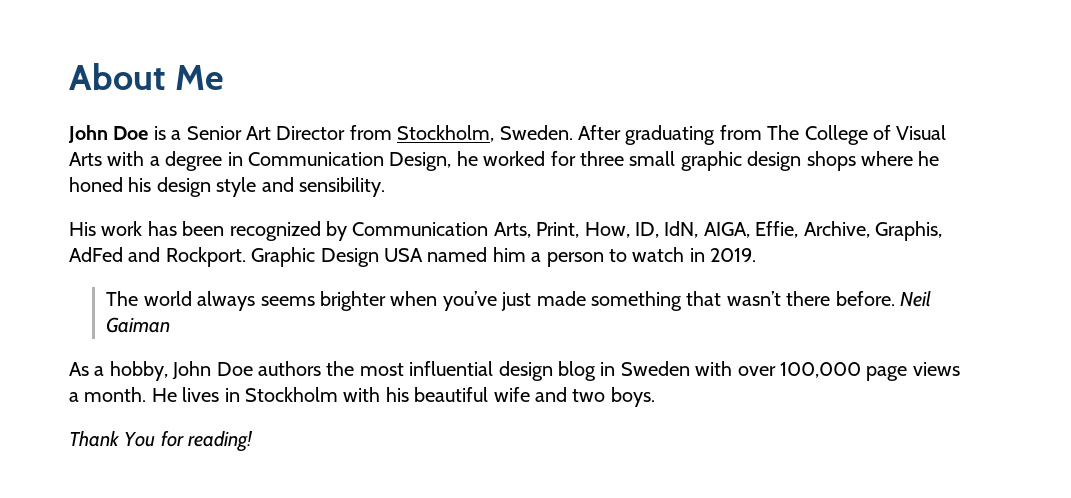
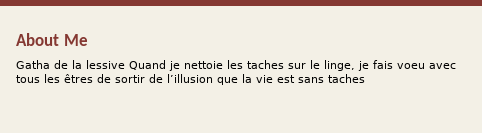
- John Doe is a Senior Art Director from Stockholm, Sweden. After graduating from The College of Visual Arts with a degree in Communication Design, he worked for three small graphic design shops where he honed his design style and sensibility.
- His work has been recognized by Communication Arts, Print, How, ID, IdN, AIGA, Effie, Archive, Graphis, AdFed and Rockport. Graphic Design USA named him a person to watch in 2019.
- The world always seems brighter when you’ve just made something that wasn’t there before. Neil Gaiman
- As a hobby, John Doe authors the most influential design blog in Sweden with over 100,000 page views a month. He lives in Stockholm with his beautiful wife and two boys.
- Thank You for reading!
+ Gatha de la lessive Quand je nettoie les taches sur le linge, je fais voeu avec tous les êtres de sortir de l’illusion que la vie est sans taches

